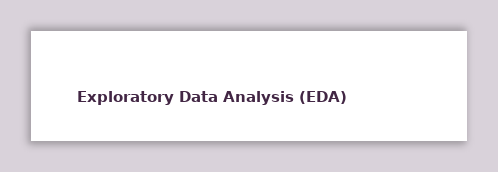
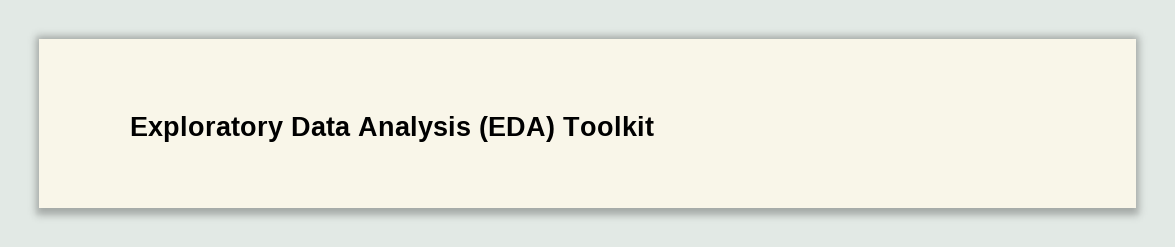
- Exploratory Data Analysis (EDA)
+ Exploratory Data Analysis (EDA) Toolkit

